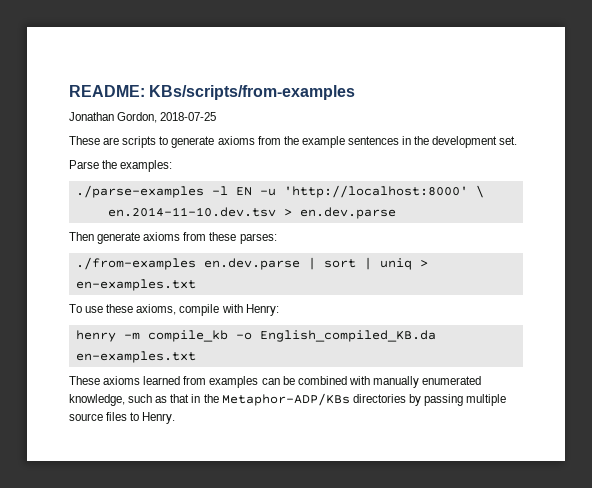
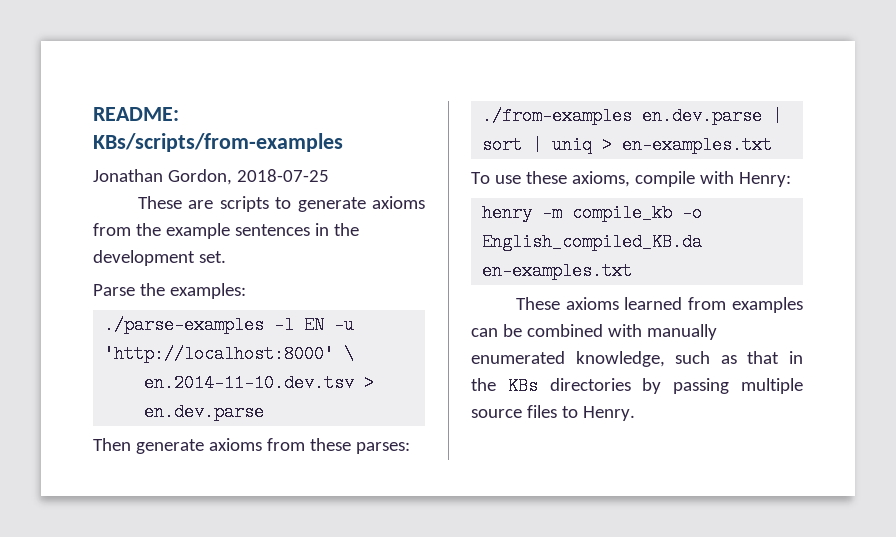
- These axioms learned from examples can be combined with manually enumerated knowledge, such as that in the Metaphor-ADP/KBs directories by passing multiple source files to Henry.
+ These axioms learned from examples can be combined with manually enumerated knowledge, such as that in the KBs directories by passing multiple source files to Henry.

